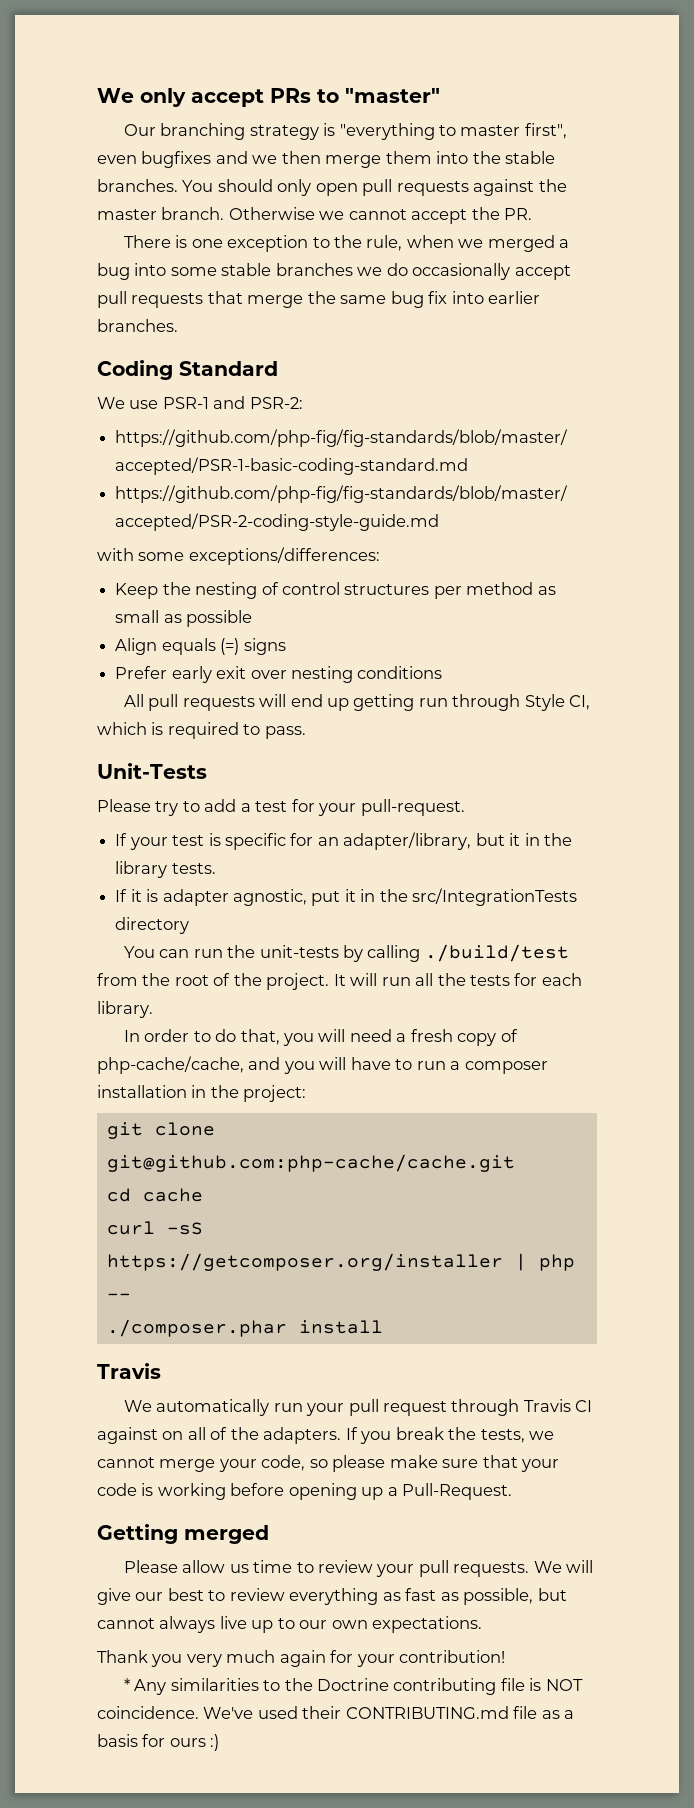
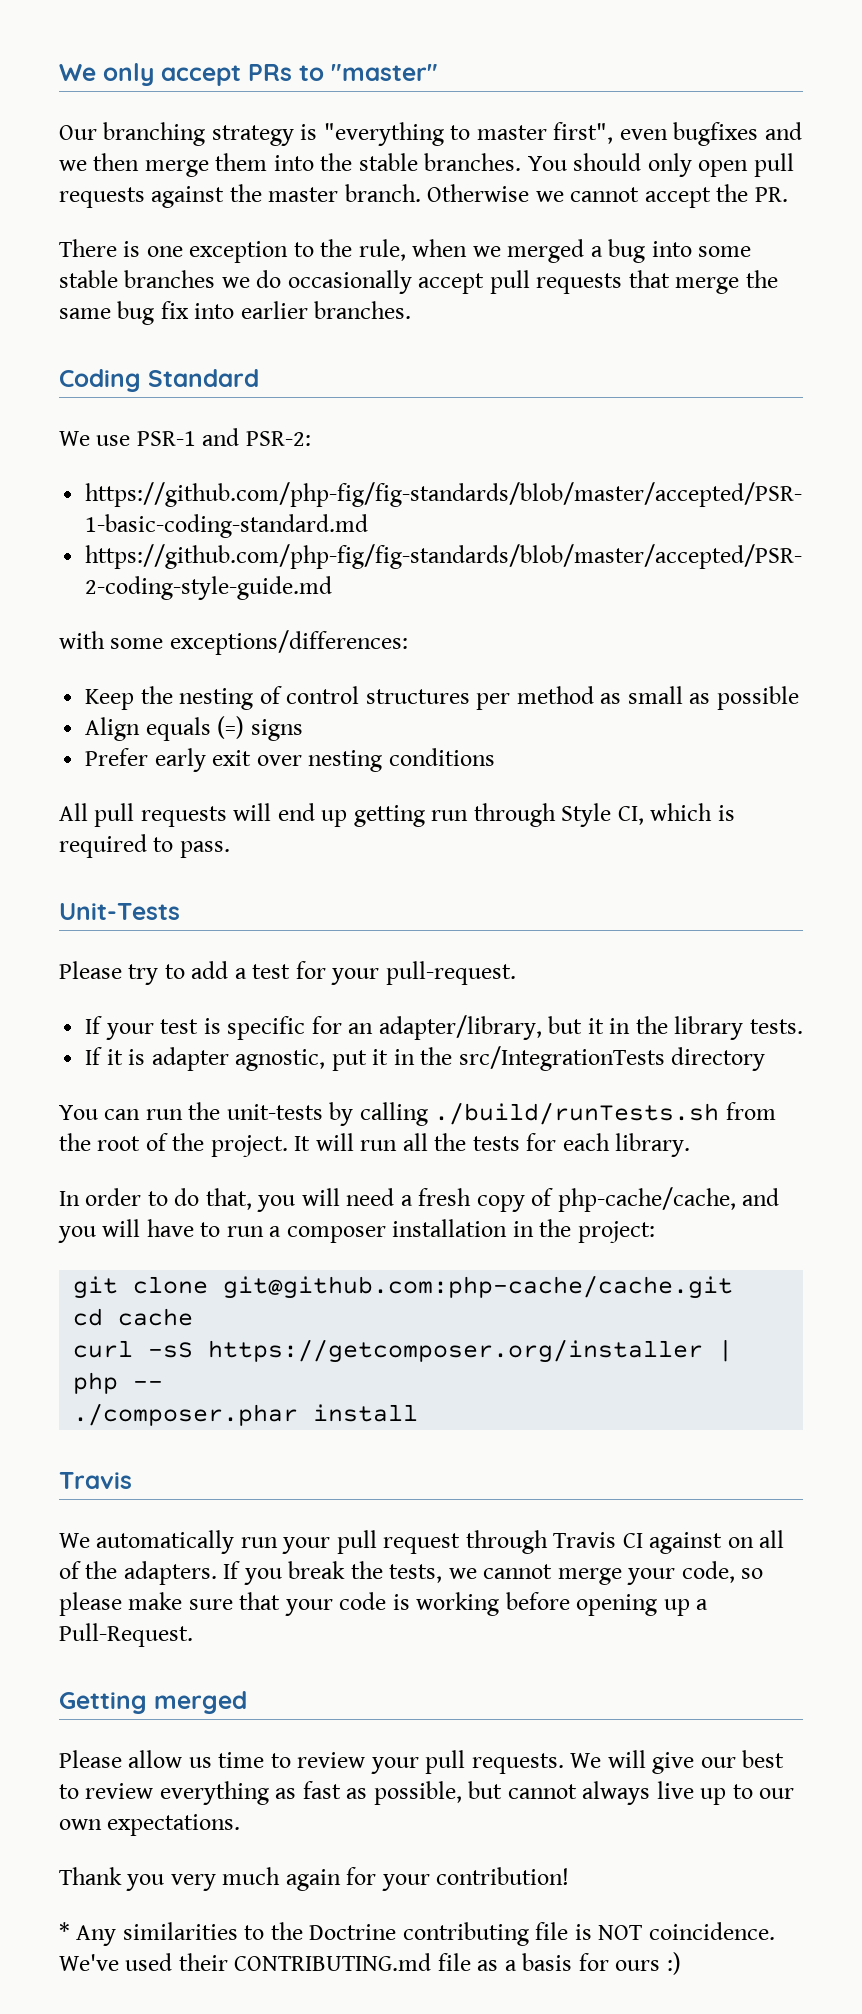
- You can run the unit-tests by calling ./build/test from the root of the project.
+ You can run the unit-tests by calling ./build/runTests.sh from the root of the project.

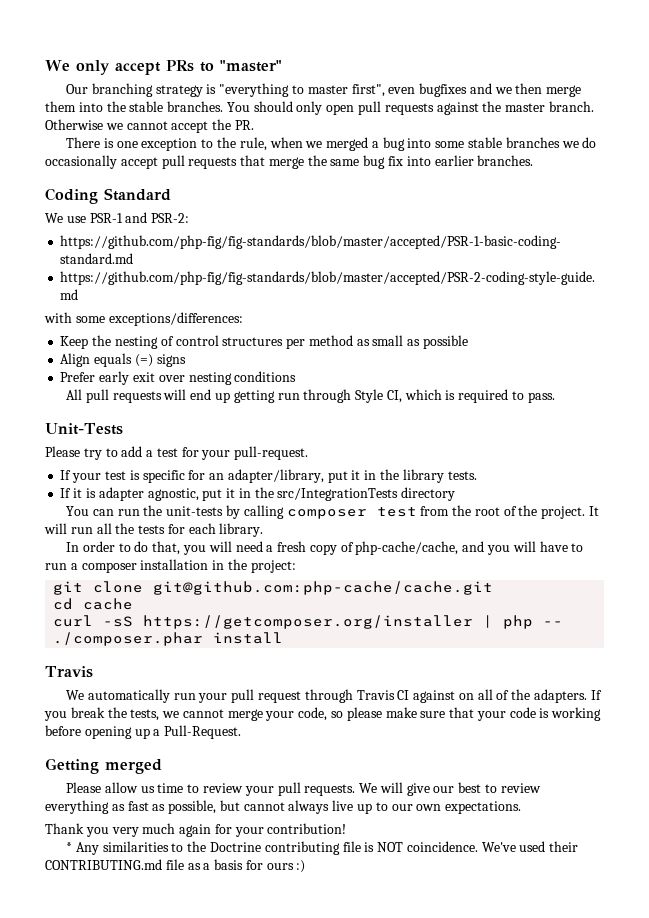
- If your test is specific for an adapter/library, but it in the library tests.
+ If your test is specific for an adapter/library, put it in the library tests.
- You can run the unit-tests by calling ./build/runTests.sh from the root of the project.
+ You can run the unit-tests by calling composer test from the root of the project.

